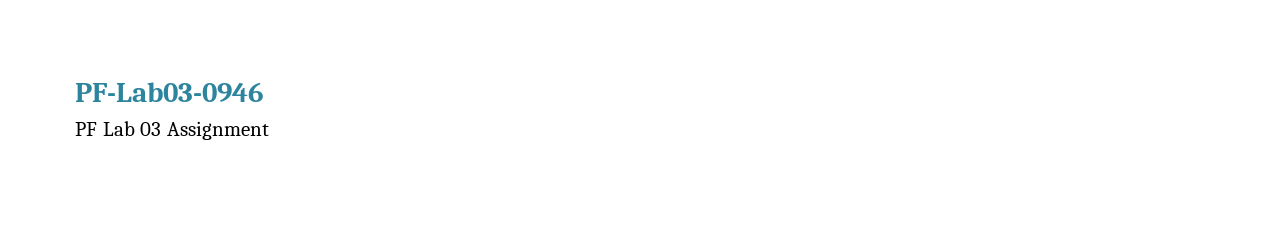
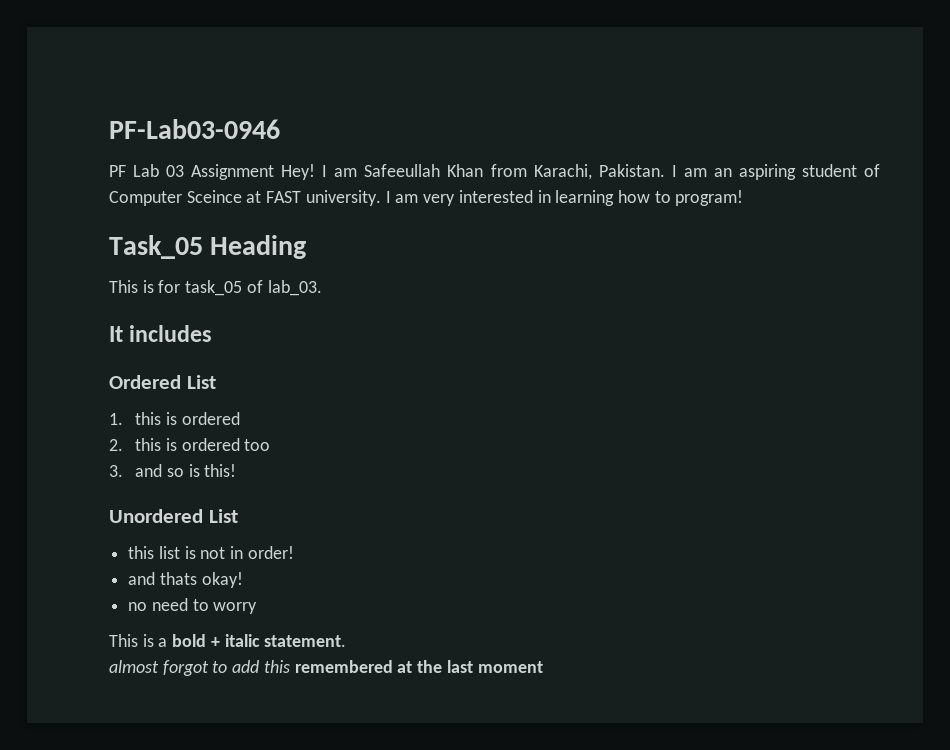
- PF Lab 03 Assignment
+ PF Lab 03 Assignment Hey! I am Safeeullah Khan from Karachi, Pakistan. I am an aspiring student of Computer Sceince at FAST university. I am very interested in learning how to program!
+ Task_05 Heading
+ This is for task_05 of lab_03.
+ It includes
+ Ordered List
+ 1. this is ordered
+ 2. this is ordered too
+ 3. and so is this!
+ Unordered List
+ this list is not in order!
+ and thats okay!
+ no need to worry
+ This is a bold + italic statement.
+ almost forgot to add this remembered at the last moment

